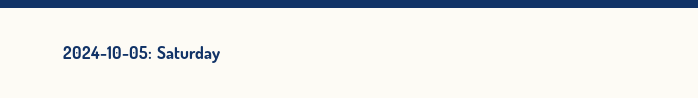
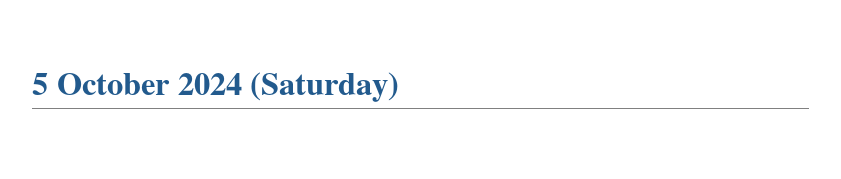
- 2024-10-05: Saturday
+ 5 October 2024 (Saturday)

